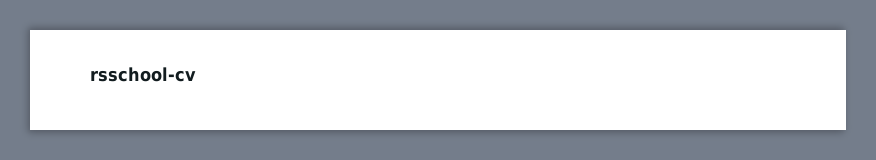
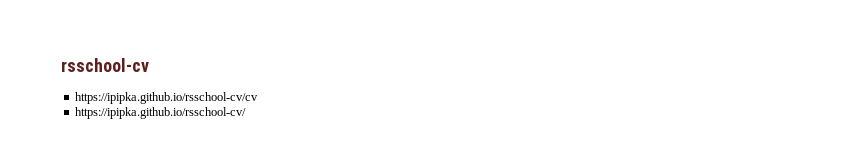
+ https://ipipka.github.io/rsschool-cv/cv
+ https://ipipka.github.io/rsschool-cv/

